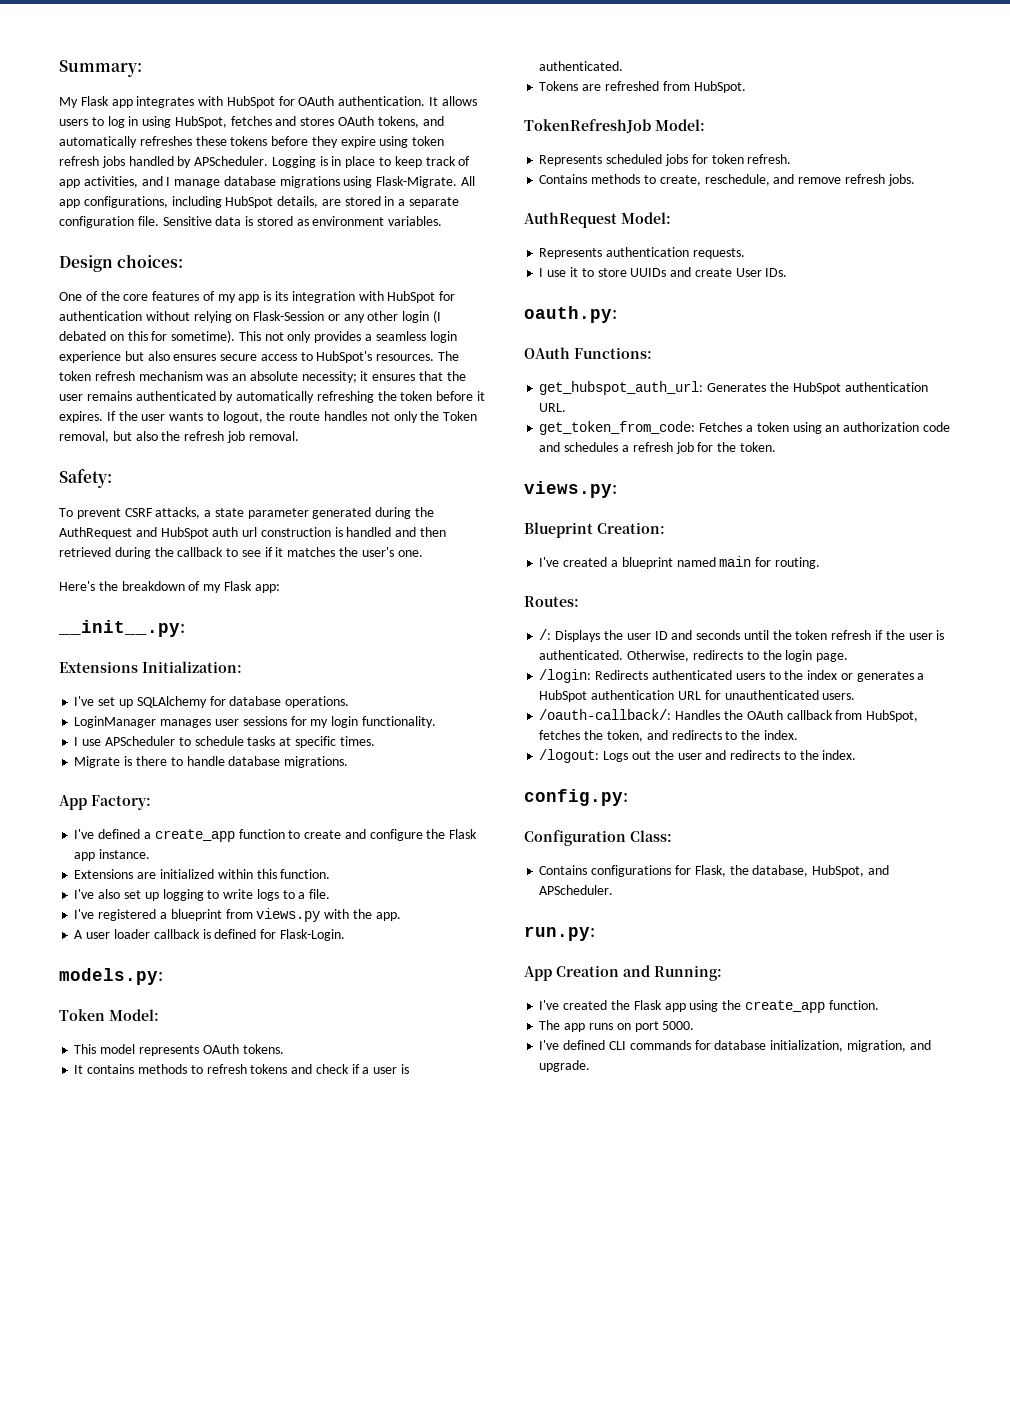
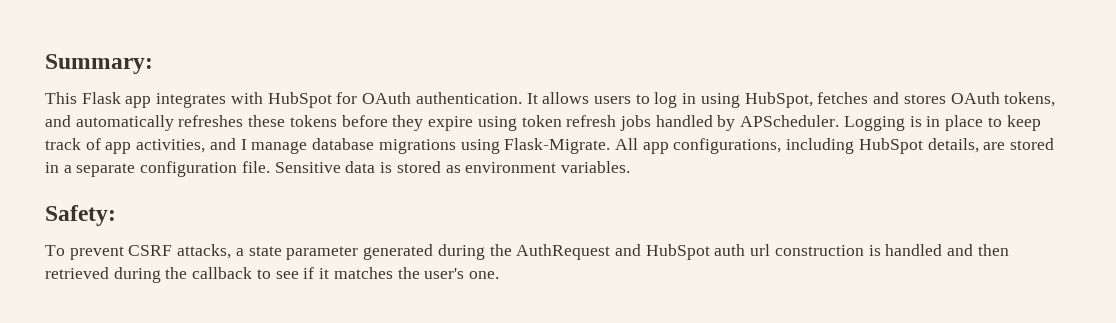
- My Flask app integrates with HubSpot for OAuth authentication.
+ This Flask app integrates with HubSpot for OAuth authentication.
- Design choices:
- One of the core features of my app is its integration with HubSpot for authentication without relying on Flask-Session or any other login (I debated on this for sometime). This not only provides a seamless login experience but also ensures secure access to HubSpot's resources. The token refresh mechanism was an absolute necessity; it ensures that the user remains authenticated by automatically refreshing the token before it expires. If the user wants to logout, the route handles not only the Token removal, but also the refresh job removal.
- Here's the breakdown of my Flask app:
- __init__.py:
- Extensions Initialization:
- I've set up SQLAlchemy for database operations.
- LoginManager manages user sessions for my login functionality.
- I use APScheduler to schedule tasks at specific times.
- Migrate is there to handle database migrations.
- App Factory:
- I've defined a create_app function to create and configure the Flask app instance.
- Extensions are initialized within this function.
- I've also set up logging to write logs to a file.
- I've registered a blueprint from views.py with the app.
- A user loader callback is defined for Flask-Login.
- models.py:
- Token Model:
- This model represents OAuth tokens.
- It contains methods to refresh tokens and check if a user is authenticated.
- Tokens are refreshed from HubSpot.
- TokenRefreshJob Model:
- Represents scheduled jobs for token refresh.
- Contains methods to create, reschedule, and remove refresh jobs.
- AuthRequest Model:
- Represents authentication requests.
- I use it to store UUIDs and create User IDs.
- oauth.py:
- OAuth Functions:
- get_hubspot_auth_url: Generates the HubSpot authentication URL.
- get_token_from_code: Fetches a token using an authorization code and schedules a refresh job for the token.
- views.py:
- Blueprint Creation:
- I've created a blueprint named main for routing.
- Routes:
- /: Displays the user ID and seconds until the token refresh if the user is authenticated. Otherwise, redirects to the login page.
- /login: Redirects authenticated users to the index or generates a HubSpot authentication URL for unauthenticated users.
- /oauth-callback/: Handles the OAuth callback from HubSpot, fetches the token, and redirects to the index.
- /logout: Logs out the user and redirects to the index.
- config.py:
- Configuration Class:
- Contains configurations for Flask, the database, HubSpot, and APScheduler.
- run.py:
- App Creation and Running:
- I've created the Flask app using the create_app function.
- The app runs on port 5000.
- I've defined CLI commands for database initialization, migration, and upgrade.

